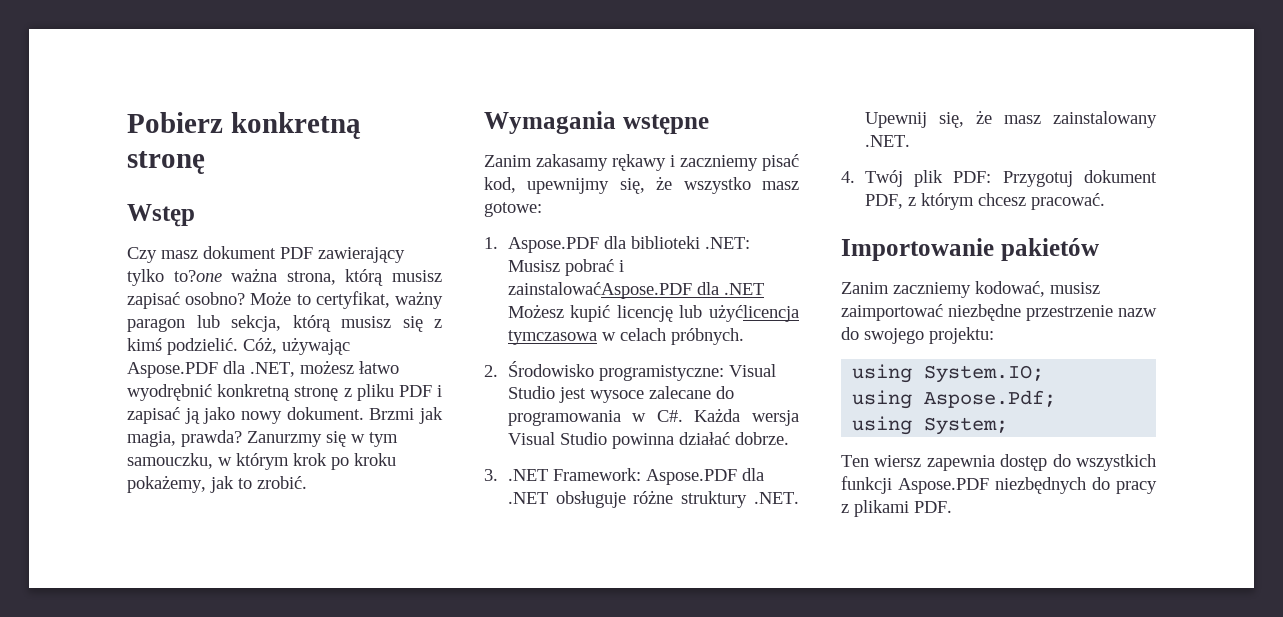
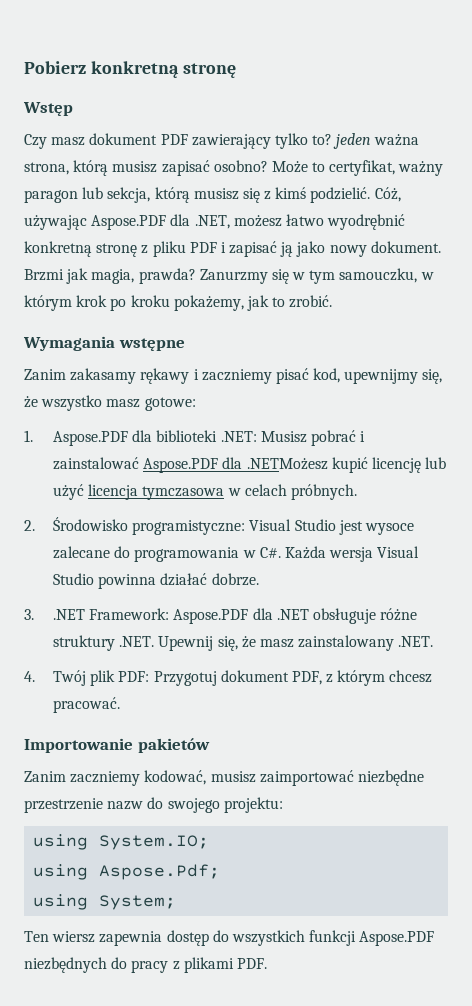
- Czy masz dokument PDF zawierający tylko to?one ważna strona, którą musisz zapisać osobno?
+ Czy masz dokument PDF zawierający tylko to? jeden ważna strona, którą musisz zapisać osobno?
- 1. Aspose.PDF dla biblioteki .NET: Musisz pobrać i zainstalowaćAspose.PDF dla .NET Możesz kupić licencję lub użyćlicencja tymczasowa w celach próbnych.
+ 1. Aspose.PDF dla biblioteki .NET: Musisz pobrać i zainstalować Aspose.PDF dla .NETMożesz kupić licencję lub użyć licencja tymczasowa w celach próbnych.

